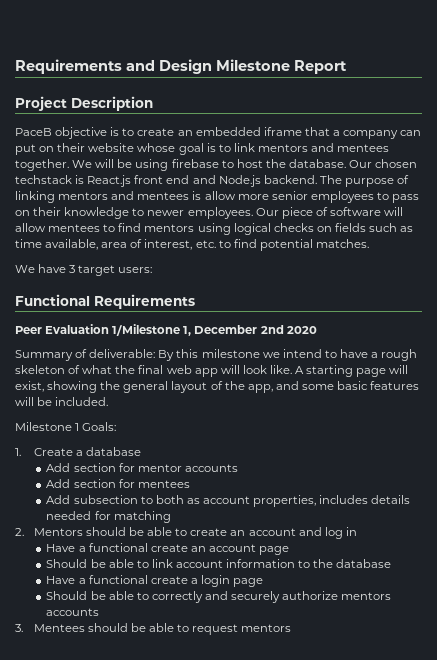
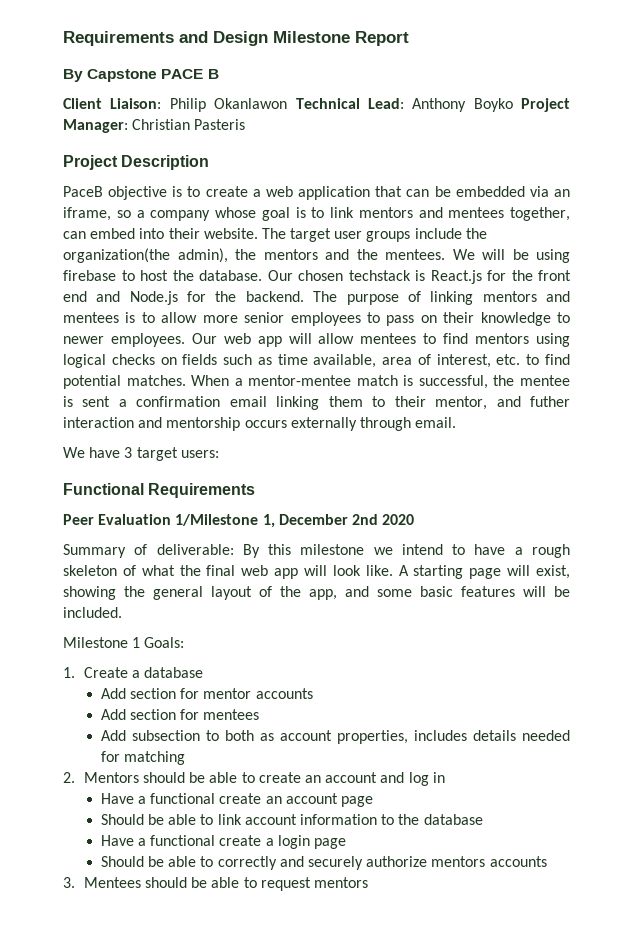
+ By Capstone PACE B
+ Client Liaison: Philip Okanlawon Technical Lead: Anthony Boyko Project Manager: Christian Pasteris
- PaceB objective is to create an embedded iframe that a company can put on their website whose goal is to link mentors and mentees together.
+ PaceB objective is to create a web application that can be embedded via an iframe, so a company whose goal is to link mentors and mentees together, can embed into their website. The target user groups include the organization(the admin), the mentors and the mentees.
- Our chosen techstack is React.js front end and Node.js backend.
+ Our chosen techstack is React.js for the front end and Node.js for the backend.
- The purpose of linking mentors and mentees is allow more senior employees to pass on their knowledge to newer employees.
+ The purpose of linking mentors and mentees is to allow more senior employees to pass on their knowledge to newer employees.
- Our piece of software will allow mentees to find mentors using logical checks on fields such as time available, area of interest, etc. to find potential matches.
+ Our web app will allow mentees to find mentors using logical checks on fields such as time available, area of interest, etc. to find potential matches. When a mentor-mentee match is successful, the mentee is sent a confirmation email linking them to their mentor, and futher interaction and mentorship occurs externally through email.

